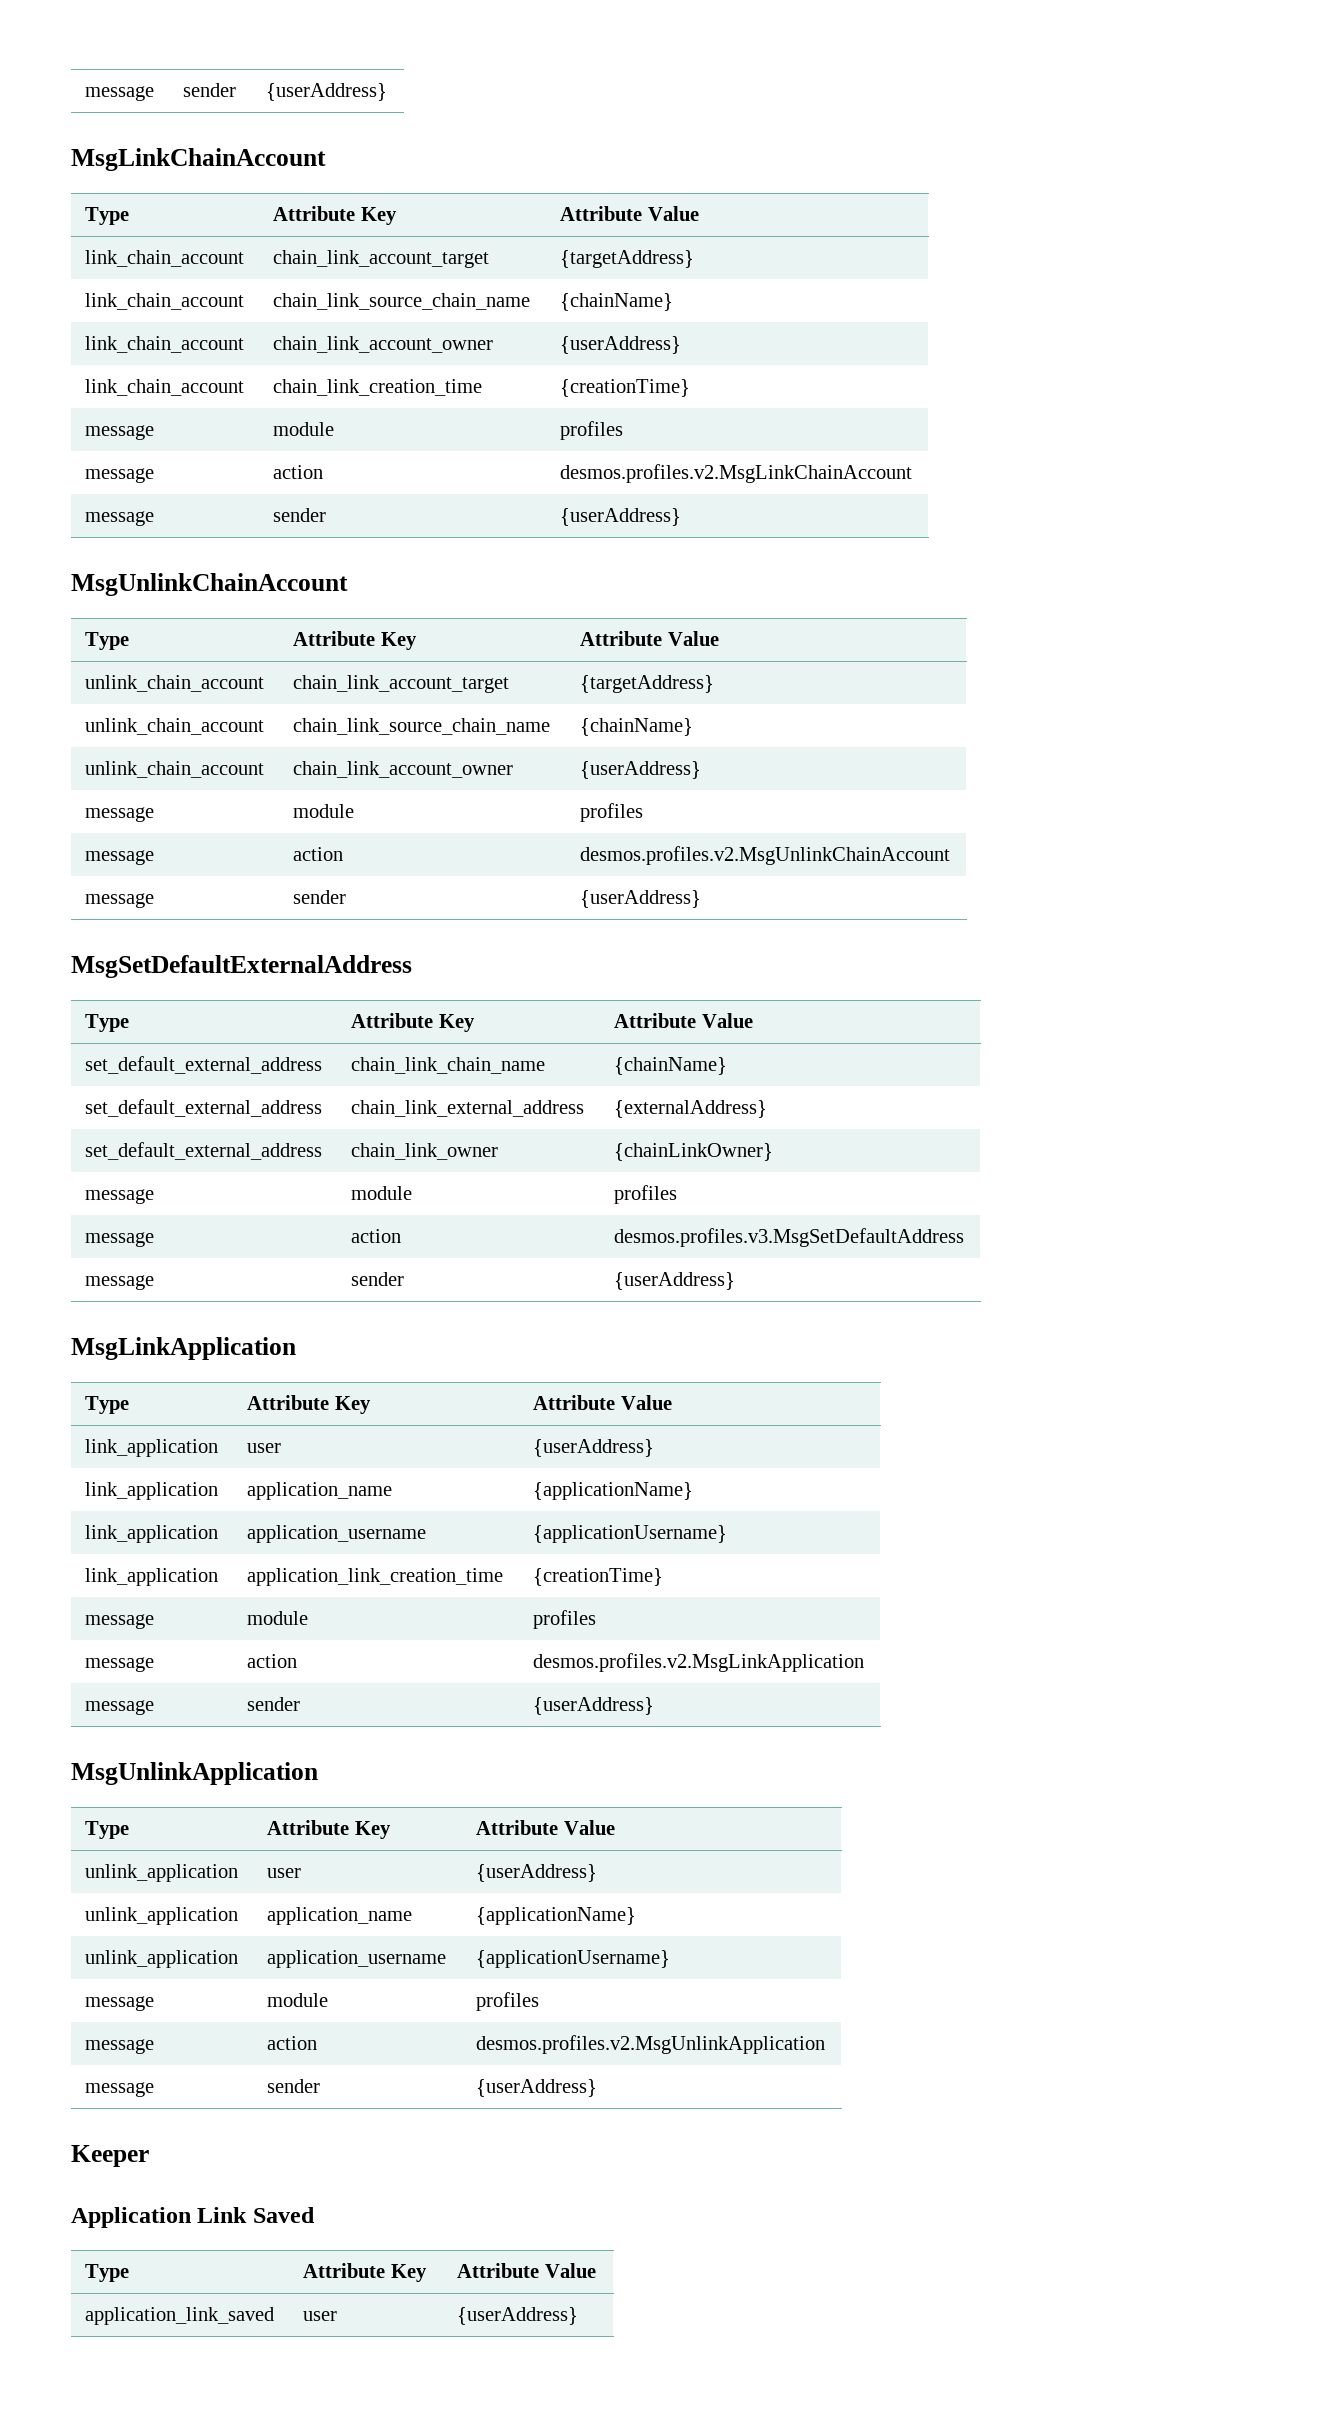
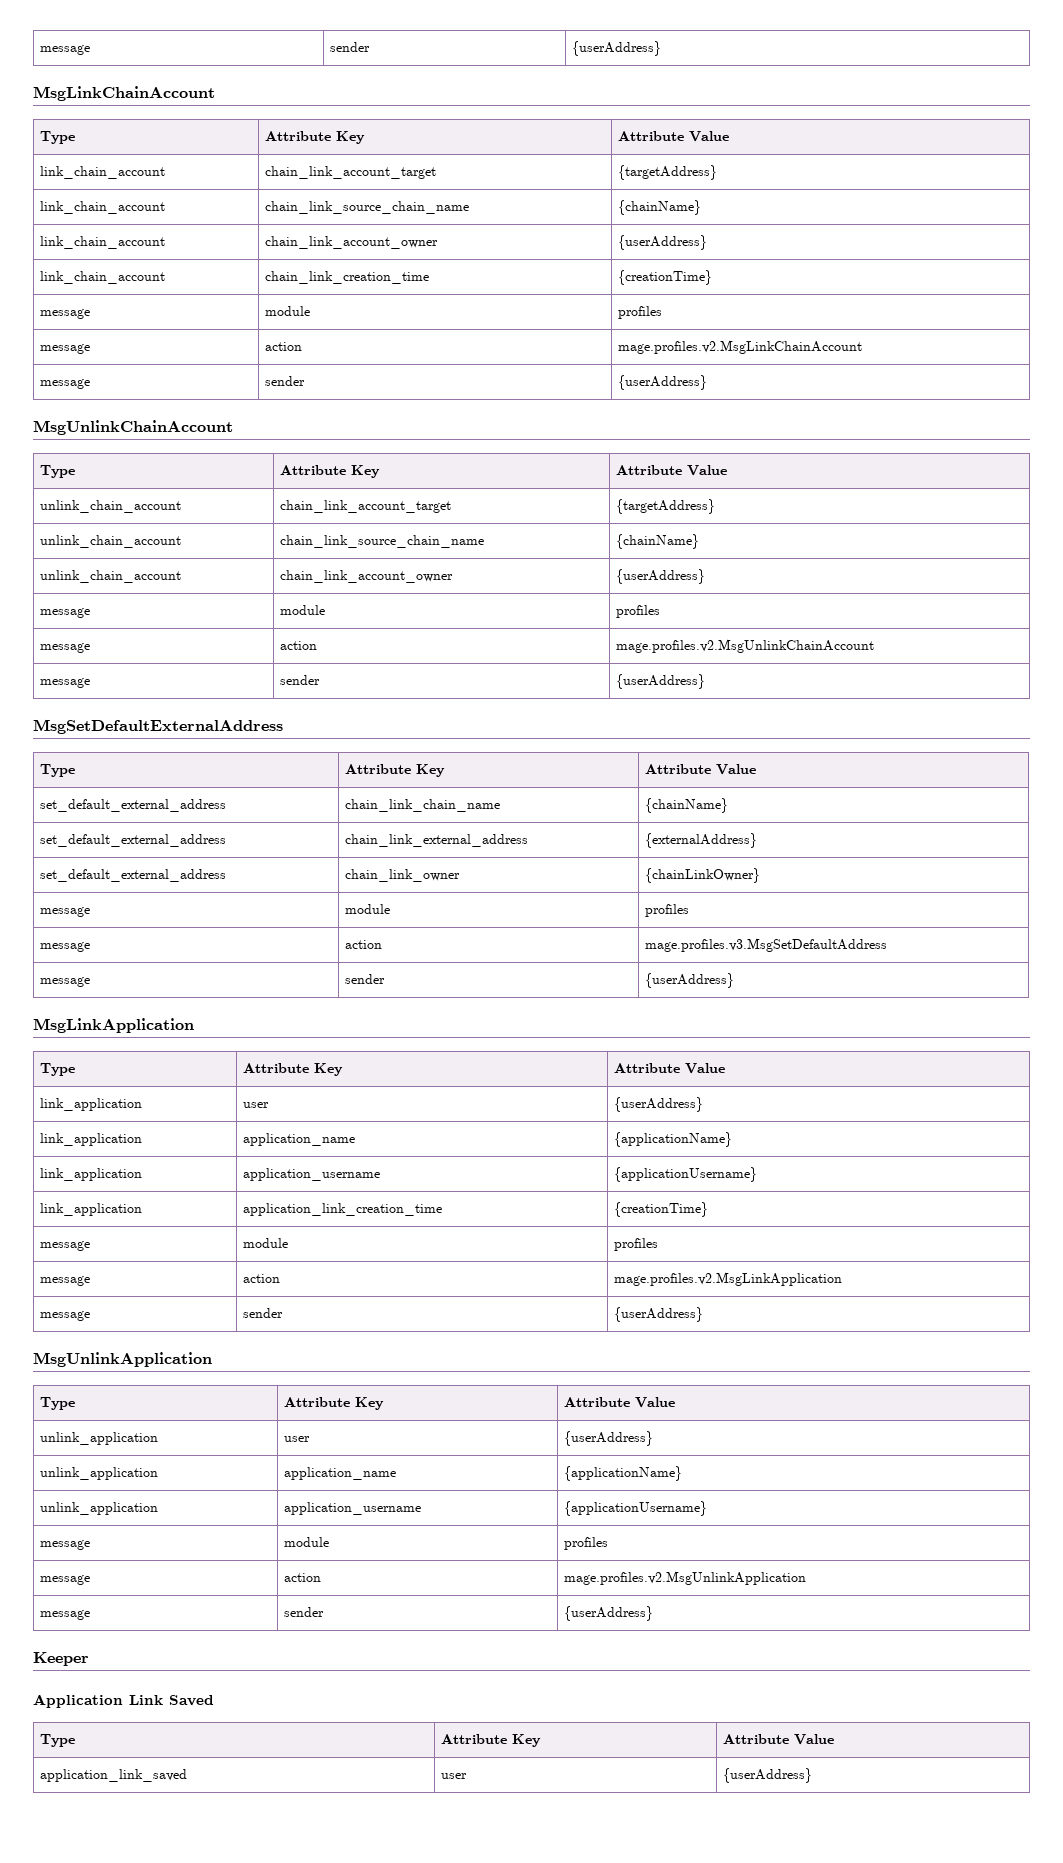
- message | action | desmos.profiles.v2.MsgLinkChainAccount
+ message | action | mage.profiles.v2.MsgLinkChainAccount
- message | action | desmos.profiles.v2.MsgUnlinkChainAccount
+ message | action | mage.profiles.v2.MsgUnlinkChainAccount
- message | action | desmos.profiles.v3.MsgSetDefaultAddress
+ message | action | mage.profiles.v3.MsgSetDefaultAddress
- message | action | desmos.profiles.v2.MsgLinkApplication
+ message | action | mage.profiles.v2.MsgLinkApplication
- message | action | desmos.profiles.v2.MsgUnlinkApplication
+ message | action | mage.profiles.v2.MsgUnlinkApplication

